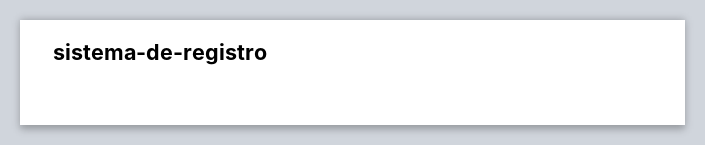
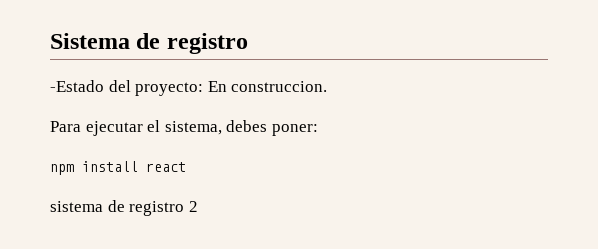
- sistema-de-registro
+ Sistema de registro
+ -Estado del proyecto: En construccion.
+ Para ejecutar el sistema, debes poner:
+ npm install react
+ sistema de registro 2

